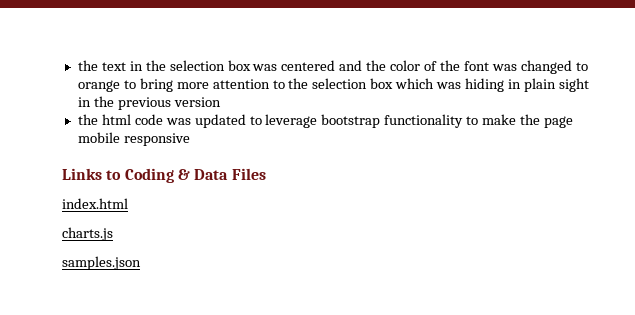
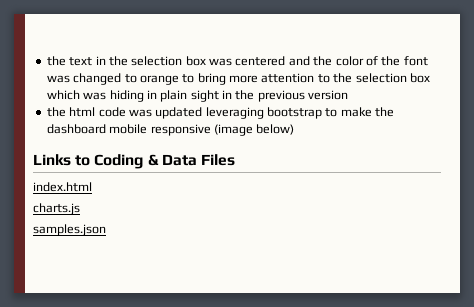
- the html code was updated to leverage bootstrap functionality to make the page mobile responsive
+ the html code was updated leveraging bootstrap to make the dashboard mobile responsive (image below)

